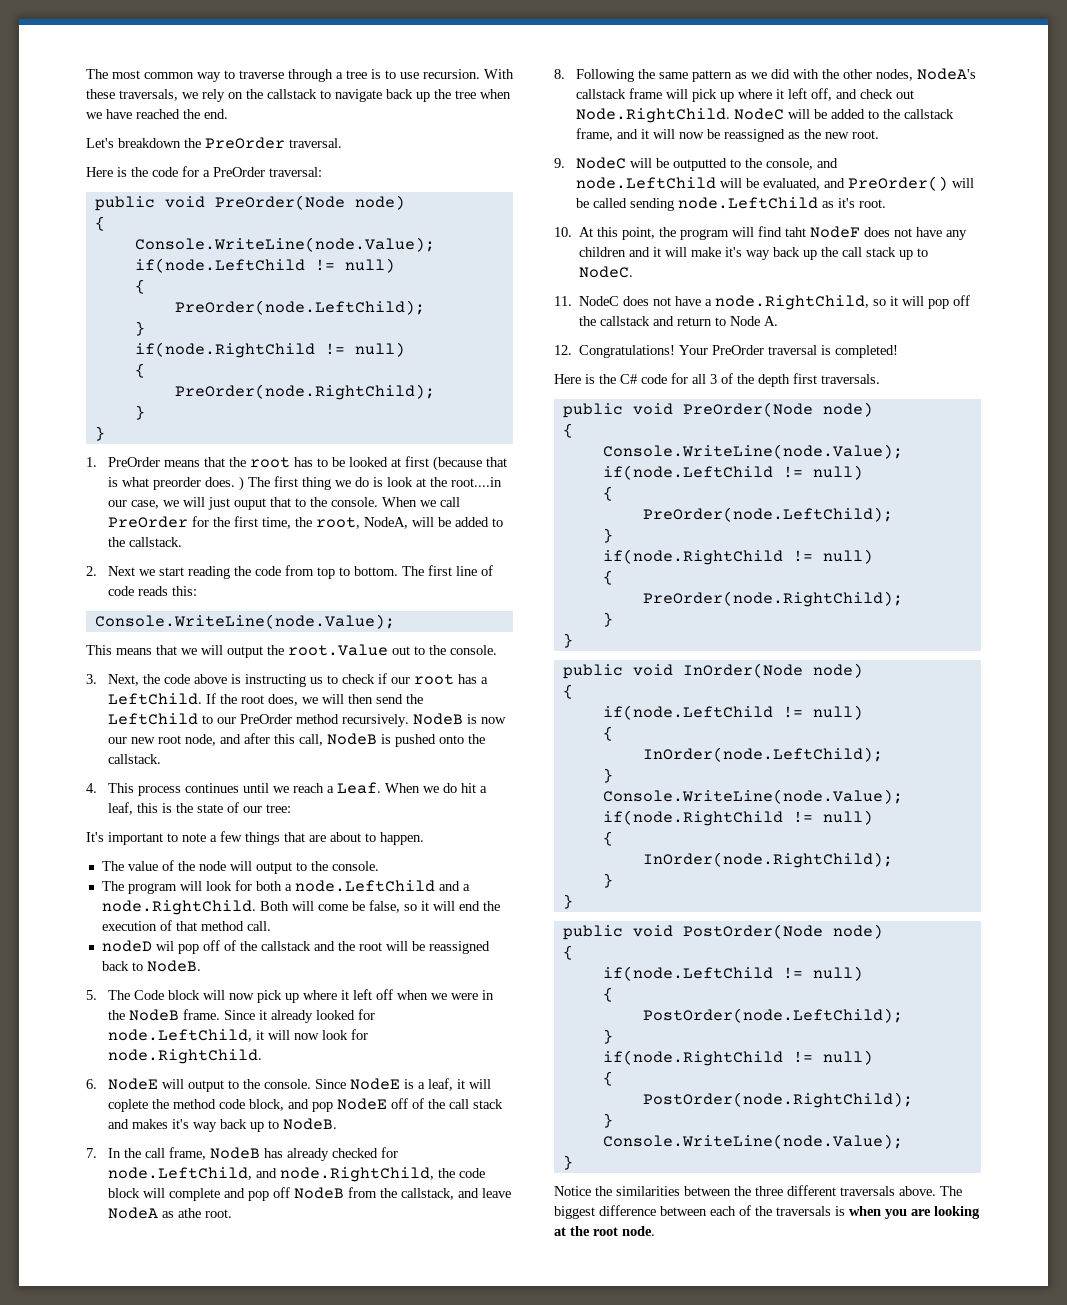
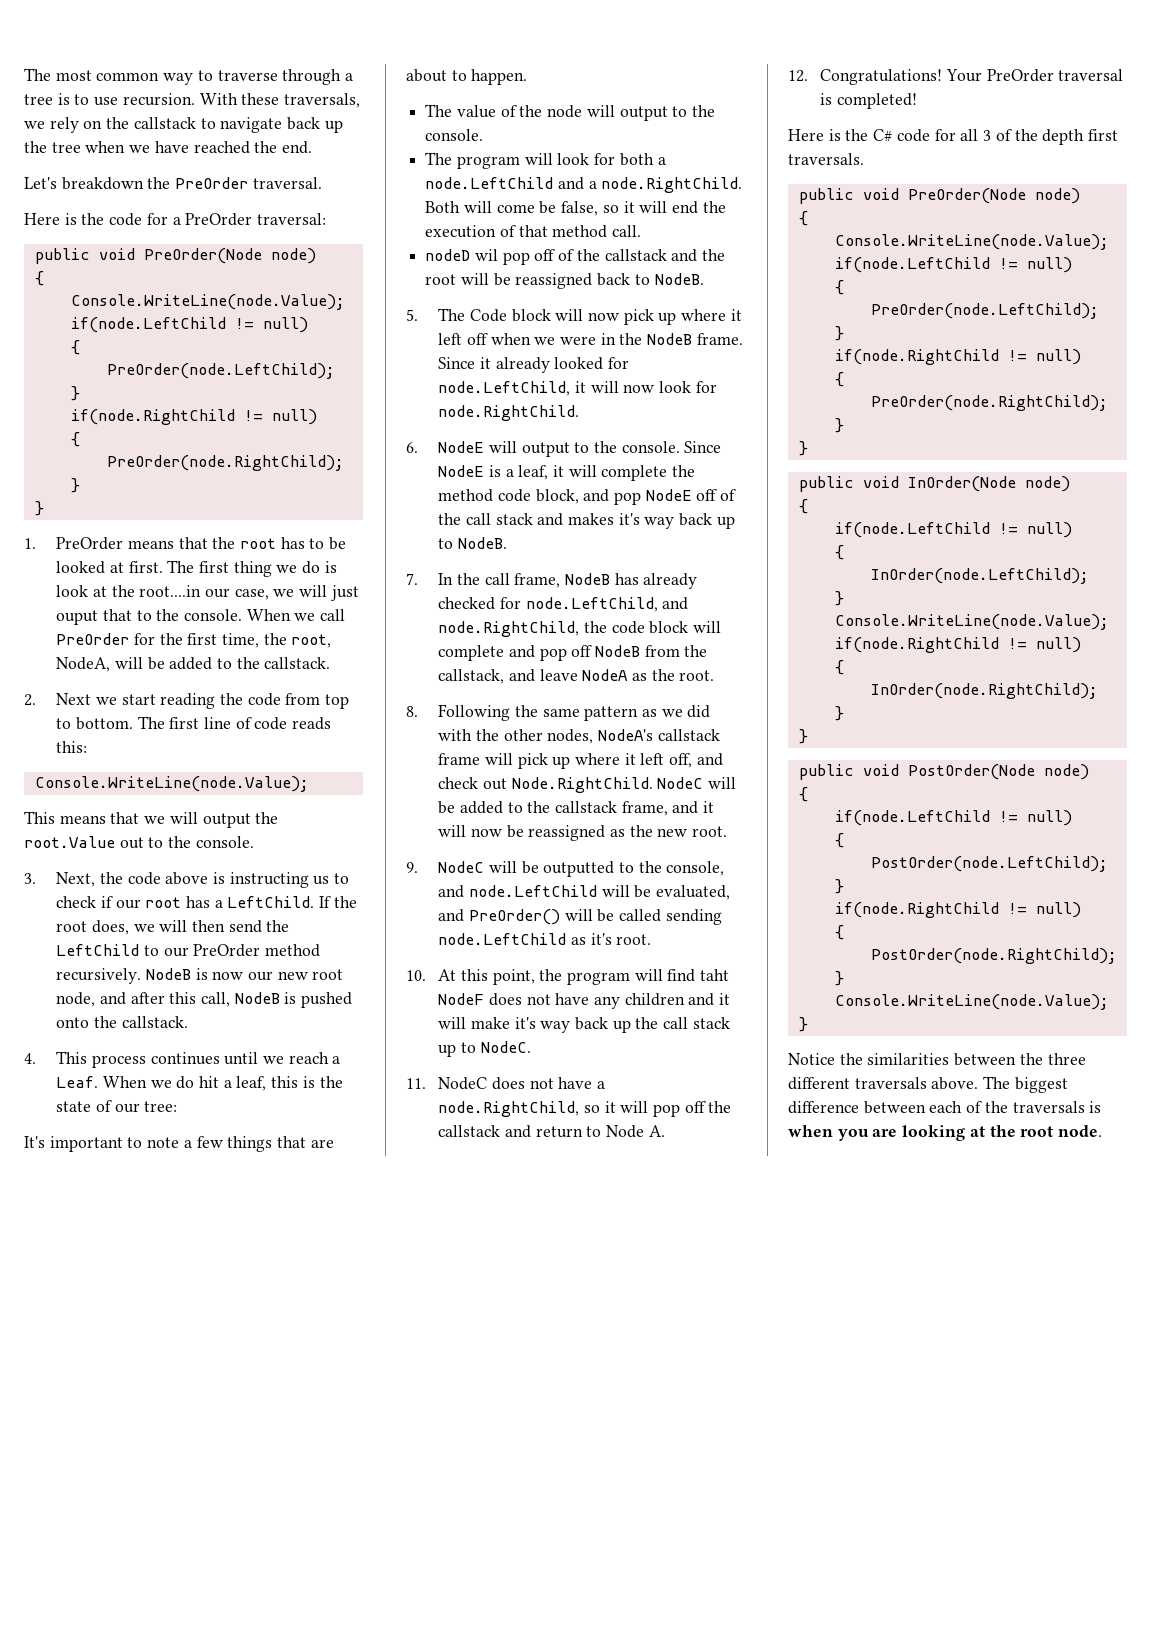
- 1. PreOrder means that the root has to be looked at first (because that is what preorder does. ) The first thing we do is look at the root....in our case, we will just ouput that to the console.
+ 1. PreOrder means that the root has to be looked at first. The first thing we do is look at the root....in our case, we will just ouput that to the console.
- Since NodeE is a leaf, it will coplete the method code block, and pop NodeE off of the call stack and makes it's way back up to NodeB.
+ Since NodeE is a leaf, it will complete the method code block, and pop NodeE off of the call stack and makes it's way back up to NodeB.
- 7. In the call frame, NodeB has already checked for node.LeftChild, and node.RightChild, the code block will complete and pop off NodeB from the callstack, and leave NodeA as athe root.
+ 7. In the call frame, NodeB has already checked for node.LeftChild, and node.RightChild, the code block will complete and pop off NodeB from the callstack, and leave NodeA as the root.

